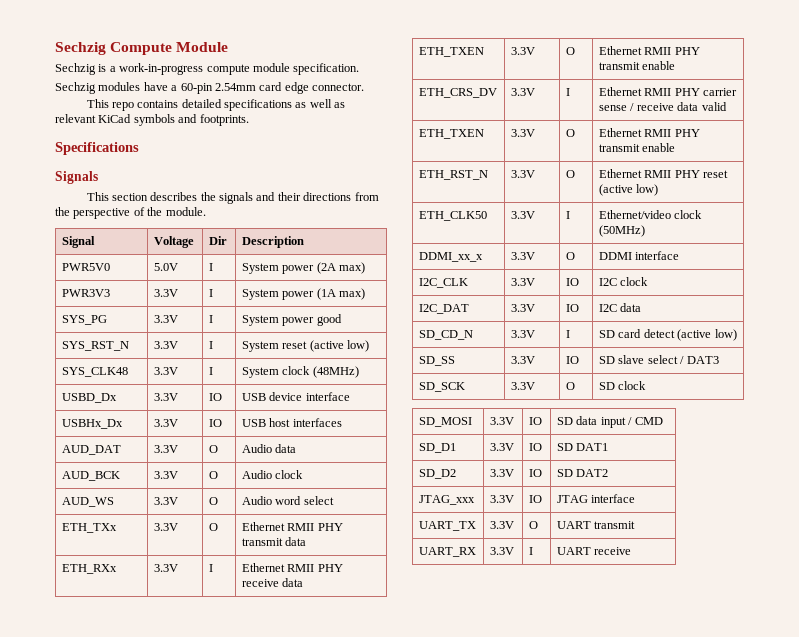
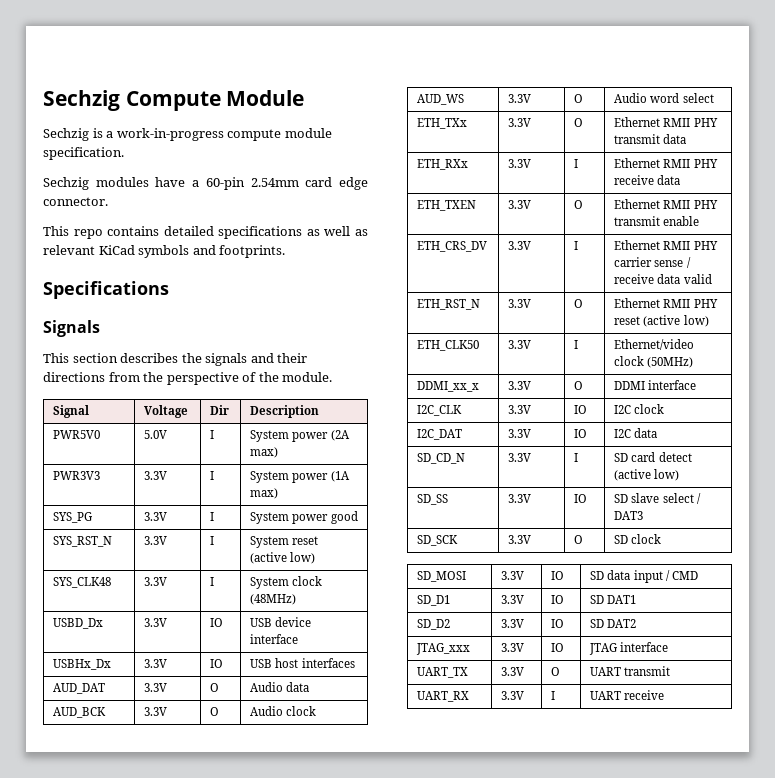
  ETH_CRS_DV | 3.3V | I | Ethernet RMII PHY carrier sense / receive data valid
- ETH_TXEN | 3.3V | O | Ethernet RMII PHY transmit enable

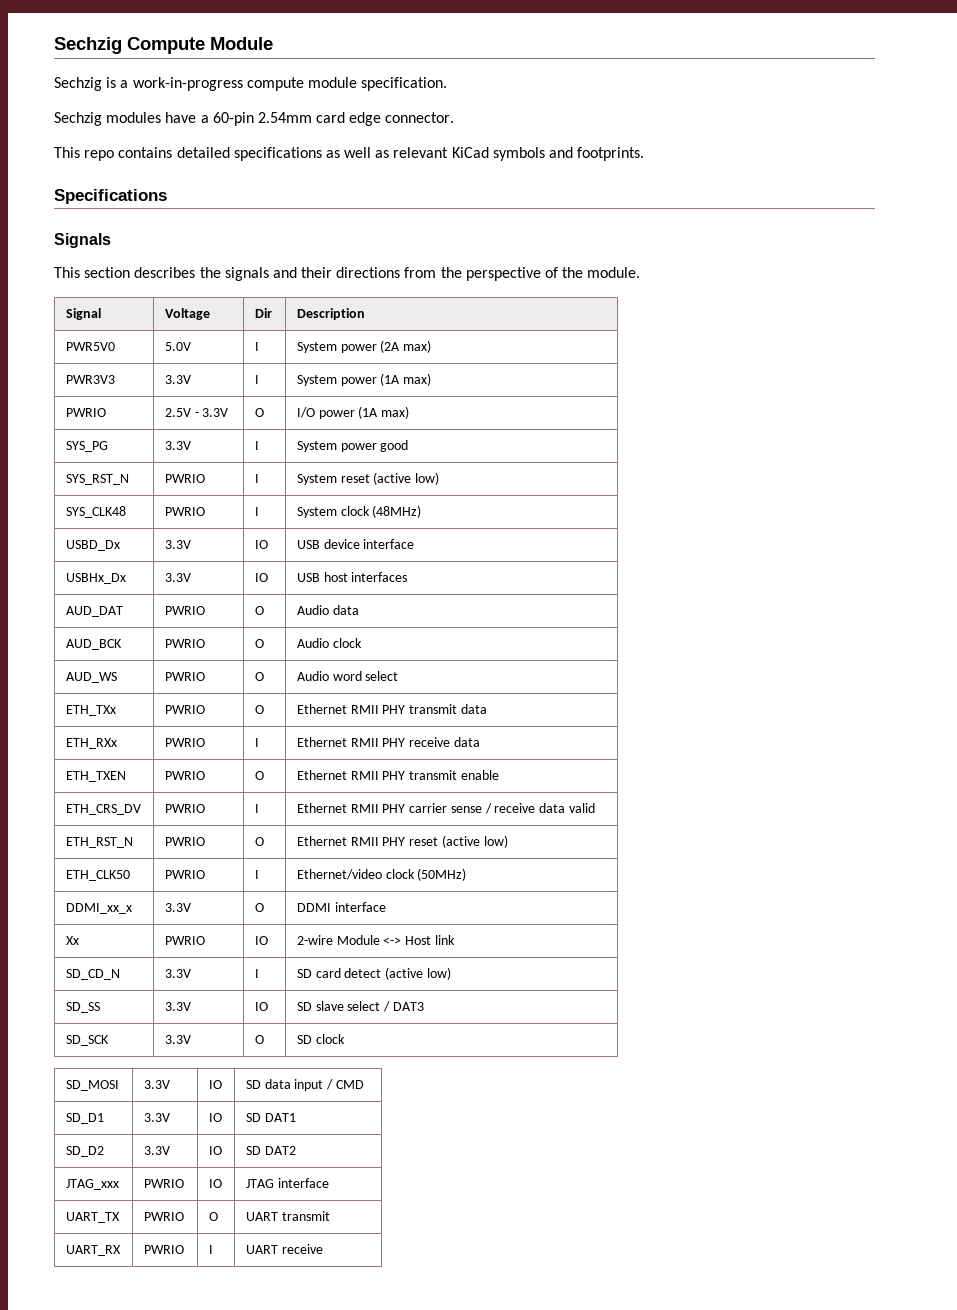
+ PWRIO | 2.5V - 3.3V | O | I/O power (1A max)
- SYS_RST_N | 3.3V | I | System reset (active low)
+ SYS_RST_N | PWRIO | I | System reset (active low)
- SYS_CLK48 | 3.3V | I | System clock (48MHz)
+ SYS_CLK48 | PWRIO | I | System clock (48MHz)
- AUD_DAT | 3.3V | O | Audio data
+ AUD_DAT | PWRIO | O | Audio data
- AUD_BCK | 3.3V | O | Audio clock
+ AUD_BCK | PWRIO | O | Audio clock
- AUD_WS | 3.3V | O | Audio word select
+ AUD_WS | PWRIO | O | Audio word select
- ETH_TXx | 3.3V | O | Ethernet RMII PHY transmit data
+ ETH_TXx | PWRIO | O | Ethernet RMII PHY transmit data
- ETH_RXx | 3.3V | I | Ethernet RMII PHY receive data
+ ETH_RXx | PWRIO | I | Ethernet RMII PHY receive data
- ETH_TXEN | 3.3V | O | Ethernet RMII PHY transmit enable
+ ETH_TXEN | PWRIO | O | Ethernet RMII PHY transmit enable
- ETH_CRS_DV | 3.3V | I | Ethernet RMII PHY carrier sense / receive data valid
+ ETH_CRS_DV | PWRIO | I | Ethernet RMII PHY carrier sense / receive data valid
- ETH_RST_N | 3.3V | O | Ethernet RMII PHY reset (active low)
+ ETH_RST_N | PWRIO | O | Ethernet RMII PHY reset (active low)
- ETH_CLK50 | 3.3V | I | Ethernet/video clock (50MHz)
+ ETH_CLK50 | PWRIO | I | Ethernet/video clock (50MHz)
- I2C_CLK | 3.3V | IO | I2C clock
- I2C_DAT | 3.3V | IO | I2C data
+ Xx | PWRIO | IO | 2-wire Module <-> Host link
- JTAG_xxx | 3.3V | IO | JTAG interface
+ JTAG_xxx | PWRIO | IO | JTAG interface
- UART_TX | 3.3V | O | UART transmit
+ UART_TX | PWRIO | O | UART transmit
- UART_RX | 3.3V | I | UART receive
+ UART_RX | PWRIO | I | UART receive

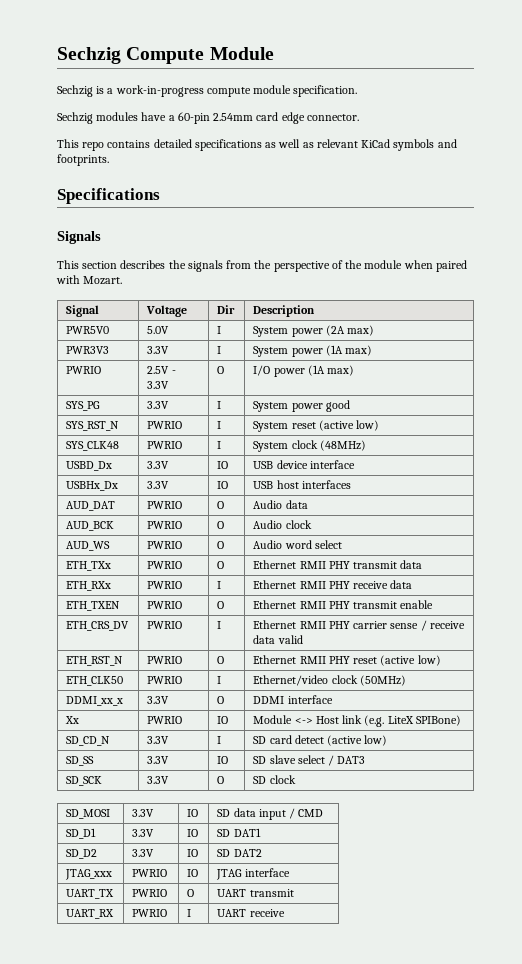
- This section describes the signals and their directions from the perspective of the module.
+ This section describes the signals from the perspective of the module when paired with Mozart.
- Xx | PWRIO | IO | 2-wire Module <-> Host link
+ Xx | PWRIO | IO | Module <-> Host link (e.g. LiteX SPIBone)

